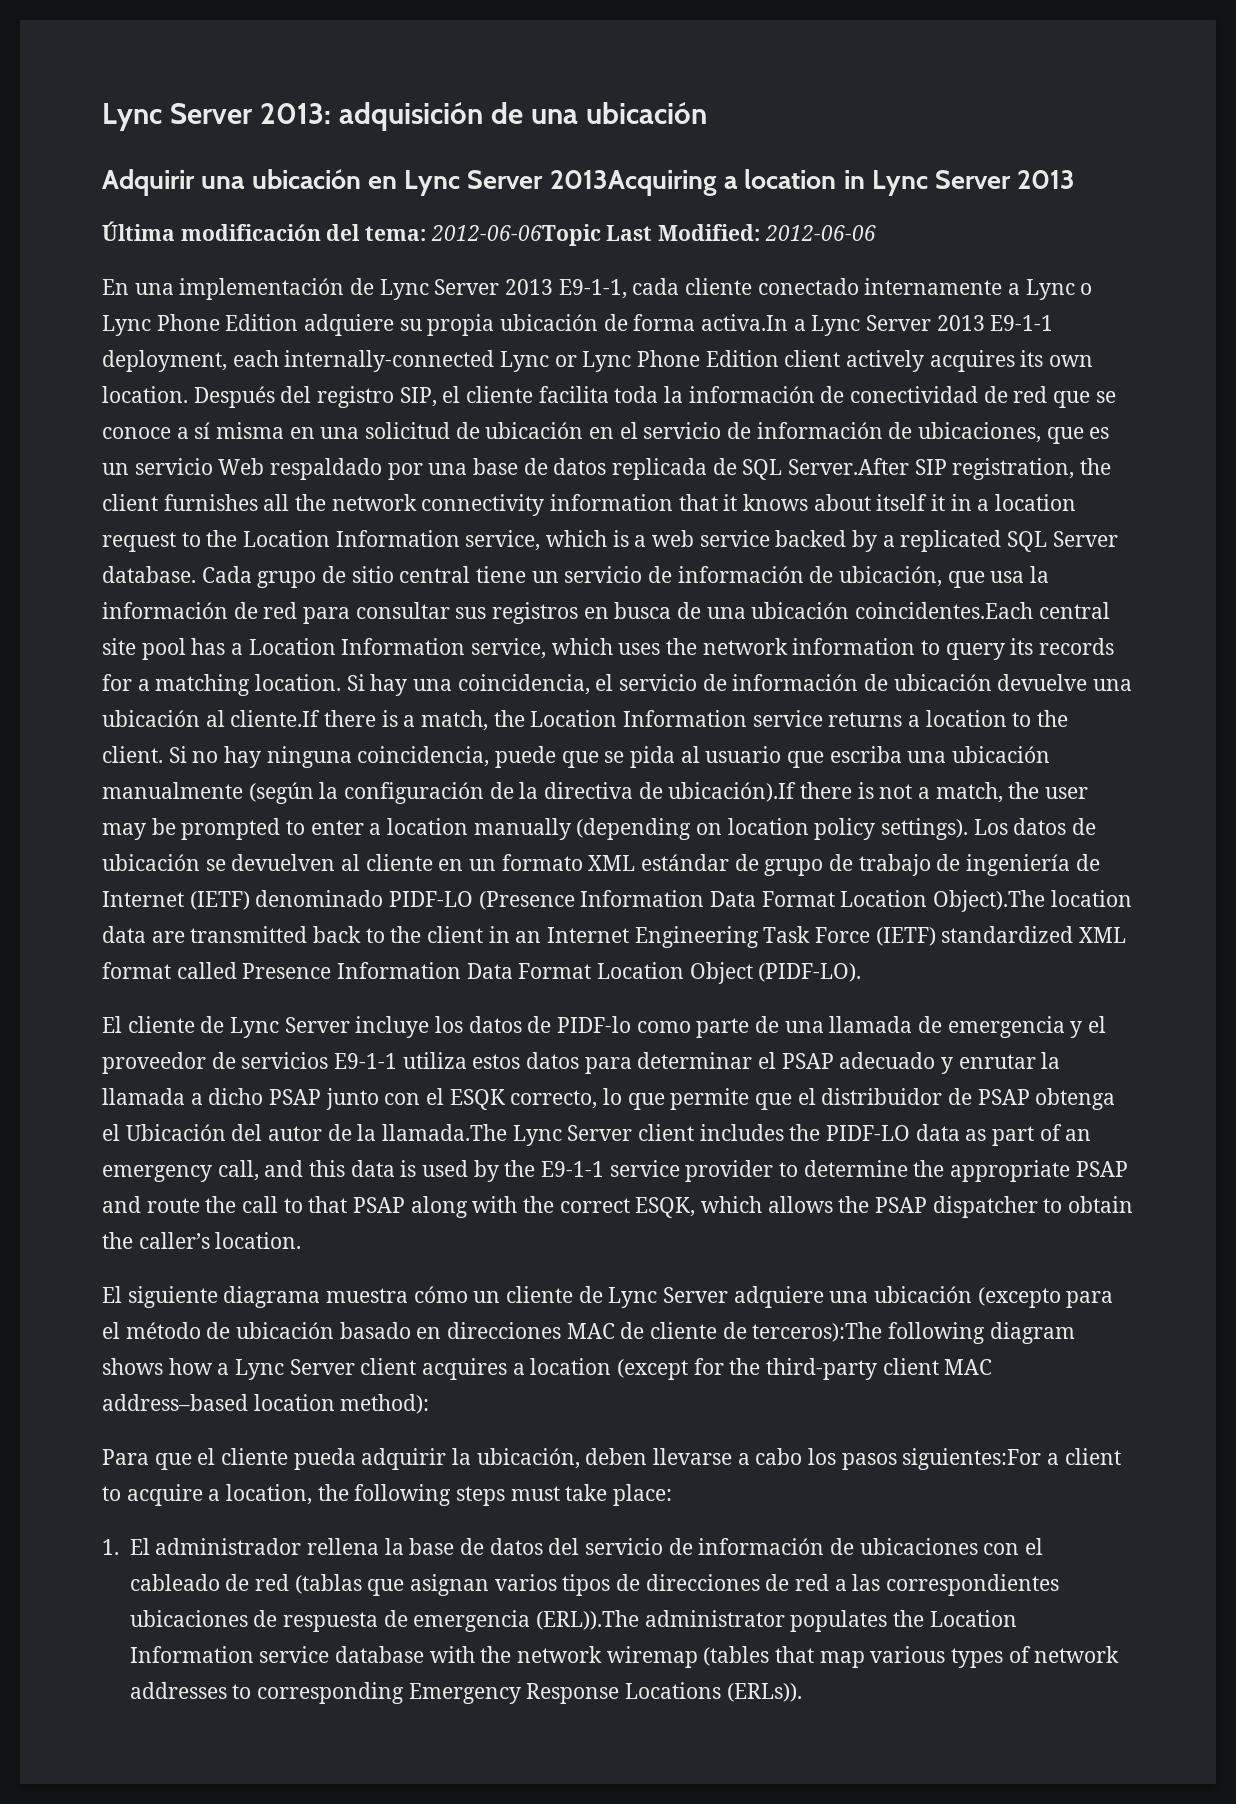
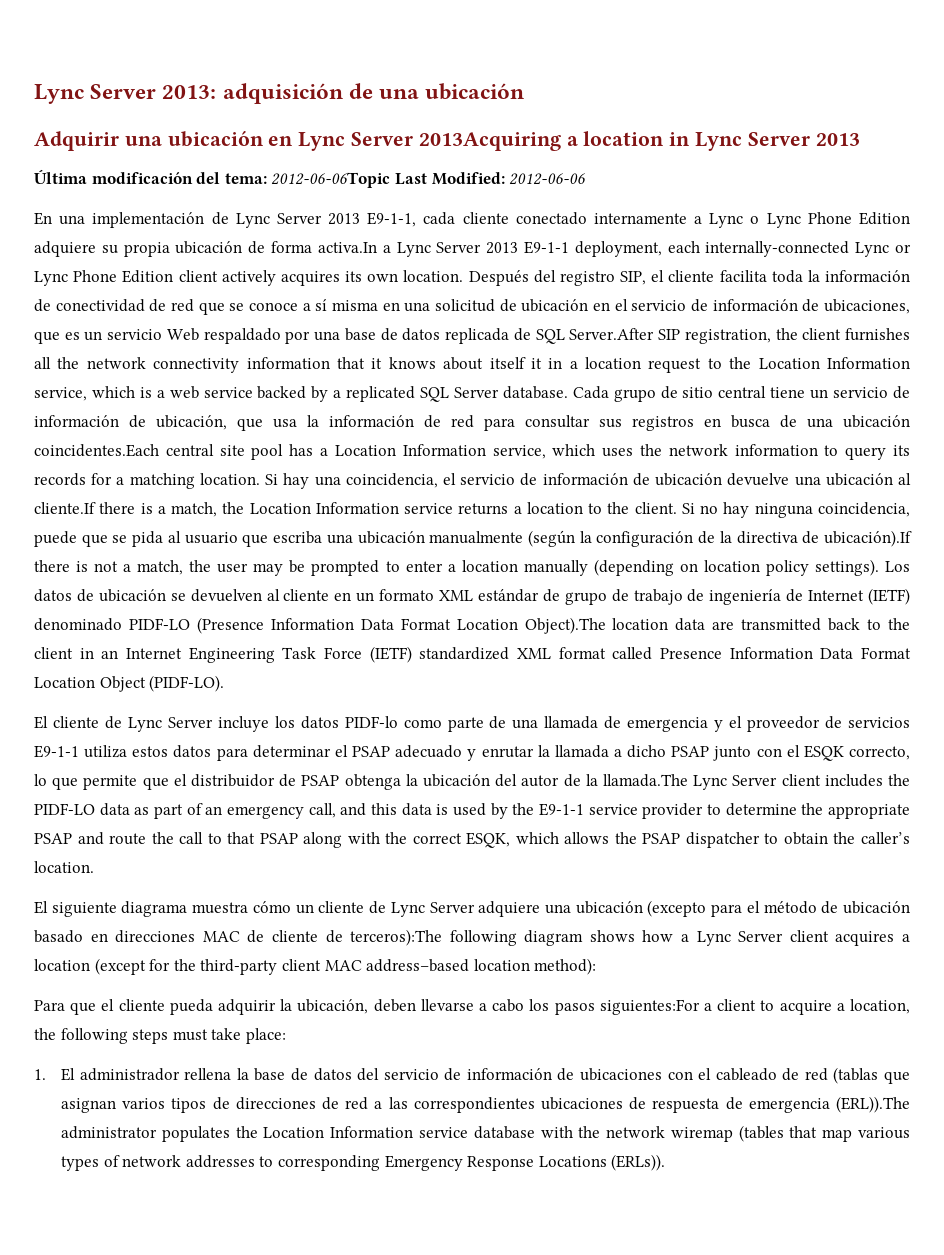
- El cliente de Lync Server incluye los datos de PIDF-lo como parte de una llamada de emergencia y el proveedor de servicios E9-1-1 utiliza estos datos para determinar el PSAP adecuado y enrutar la llamada a dicho PSAP junto con el ESQK correcto, lo que permite que el distribuidor de PSAP obtenga el Ubicación del autor de la llamada.The Lync Server client includes the PIDF-LO data as part of an emergency call, and this data is used by the E9-1-1 service provider to determine the appropriate PSAP and route the call to that PSAP along with the correct ESQK, which allows the PSAP dispatcher to obtain the caller’s location.
+ El cliente de Lync Server incluye los datos PIDF-lo como parte de una llamada de emergencia y el proveedor de servicios E9-1-1 utiliza estos datos para determinar el PSAP adecuado y enrutar la llamada a dicho PSAP junto con el ESQK correcto, lo que permite que el distribuidor de PSAP obtenga la ubicación del autor de la llamada.The Lync Server client includes the PIDF-LO data as part of an emergency call, and this data is used by the E9-1-1 service provider to determine the appropriate PSAP and route the call to that PSAP along with the correct ESQK, which allows the PSAP dispatcher to obtain the caller’s location.

